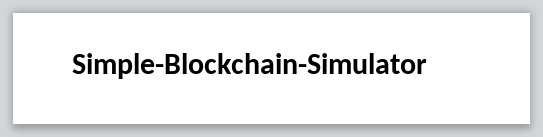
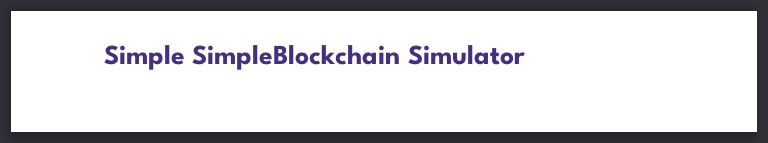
- Simple-Blockchain-Simulator
+ Simple SimpleBlockchain Simulator

